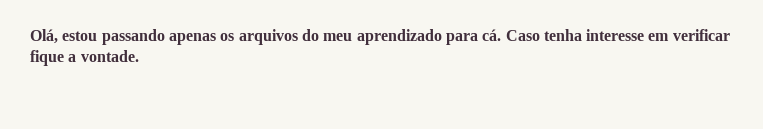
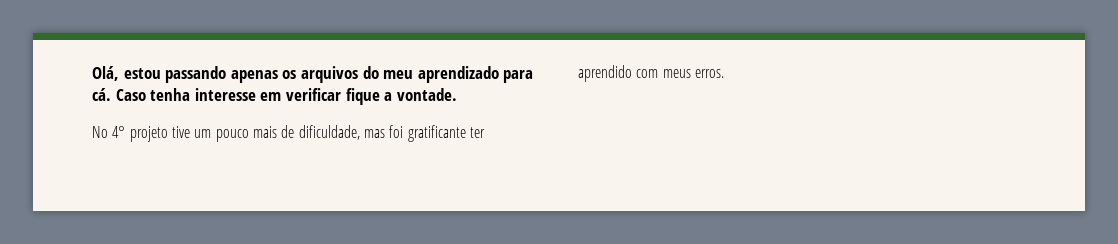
+ No 4° projeto tive um pouco mais de dificuldade, mas foi gratificante ter aprendido com meus erros.

